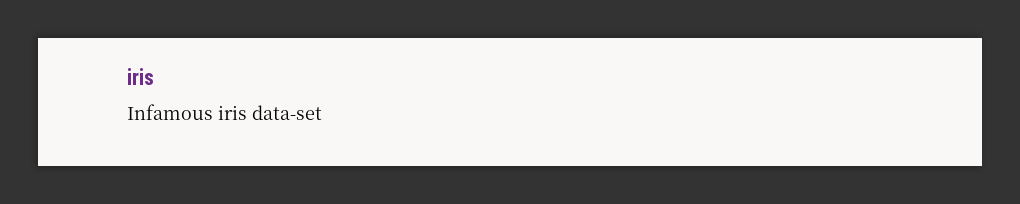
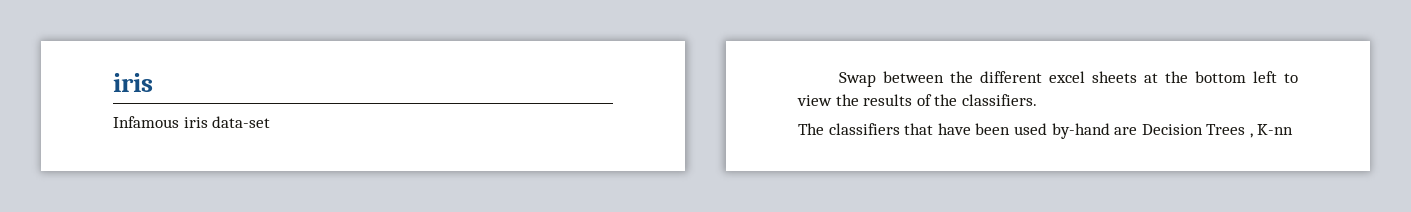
+ Swap between the different excel sheets at the bottom left to view the results of the classifiers.
+ The classifiers that have been used by-hand are Decision Trees , K-nn

